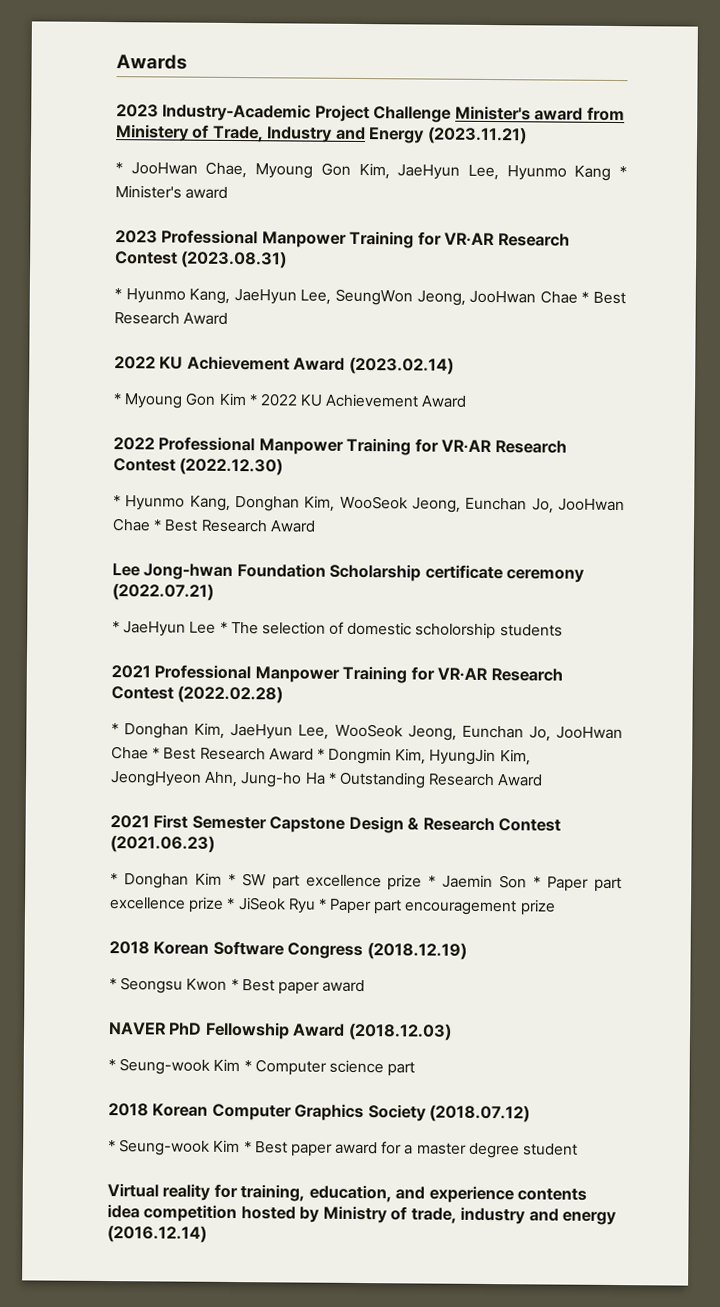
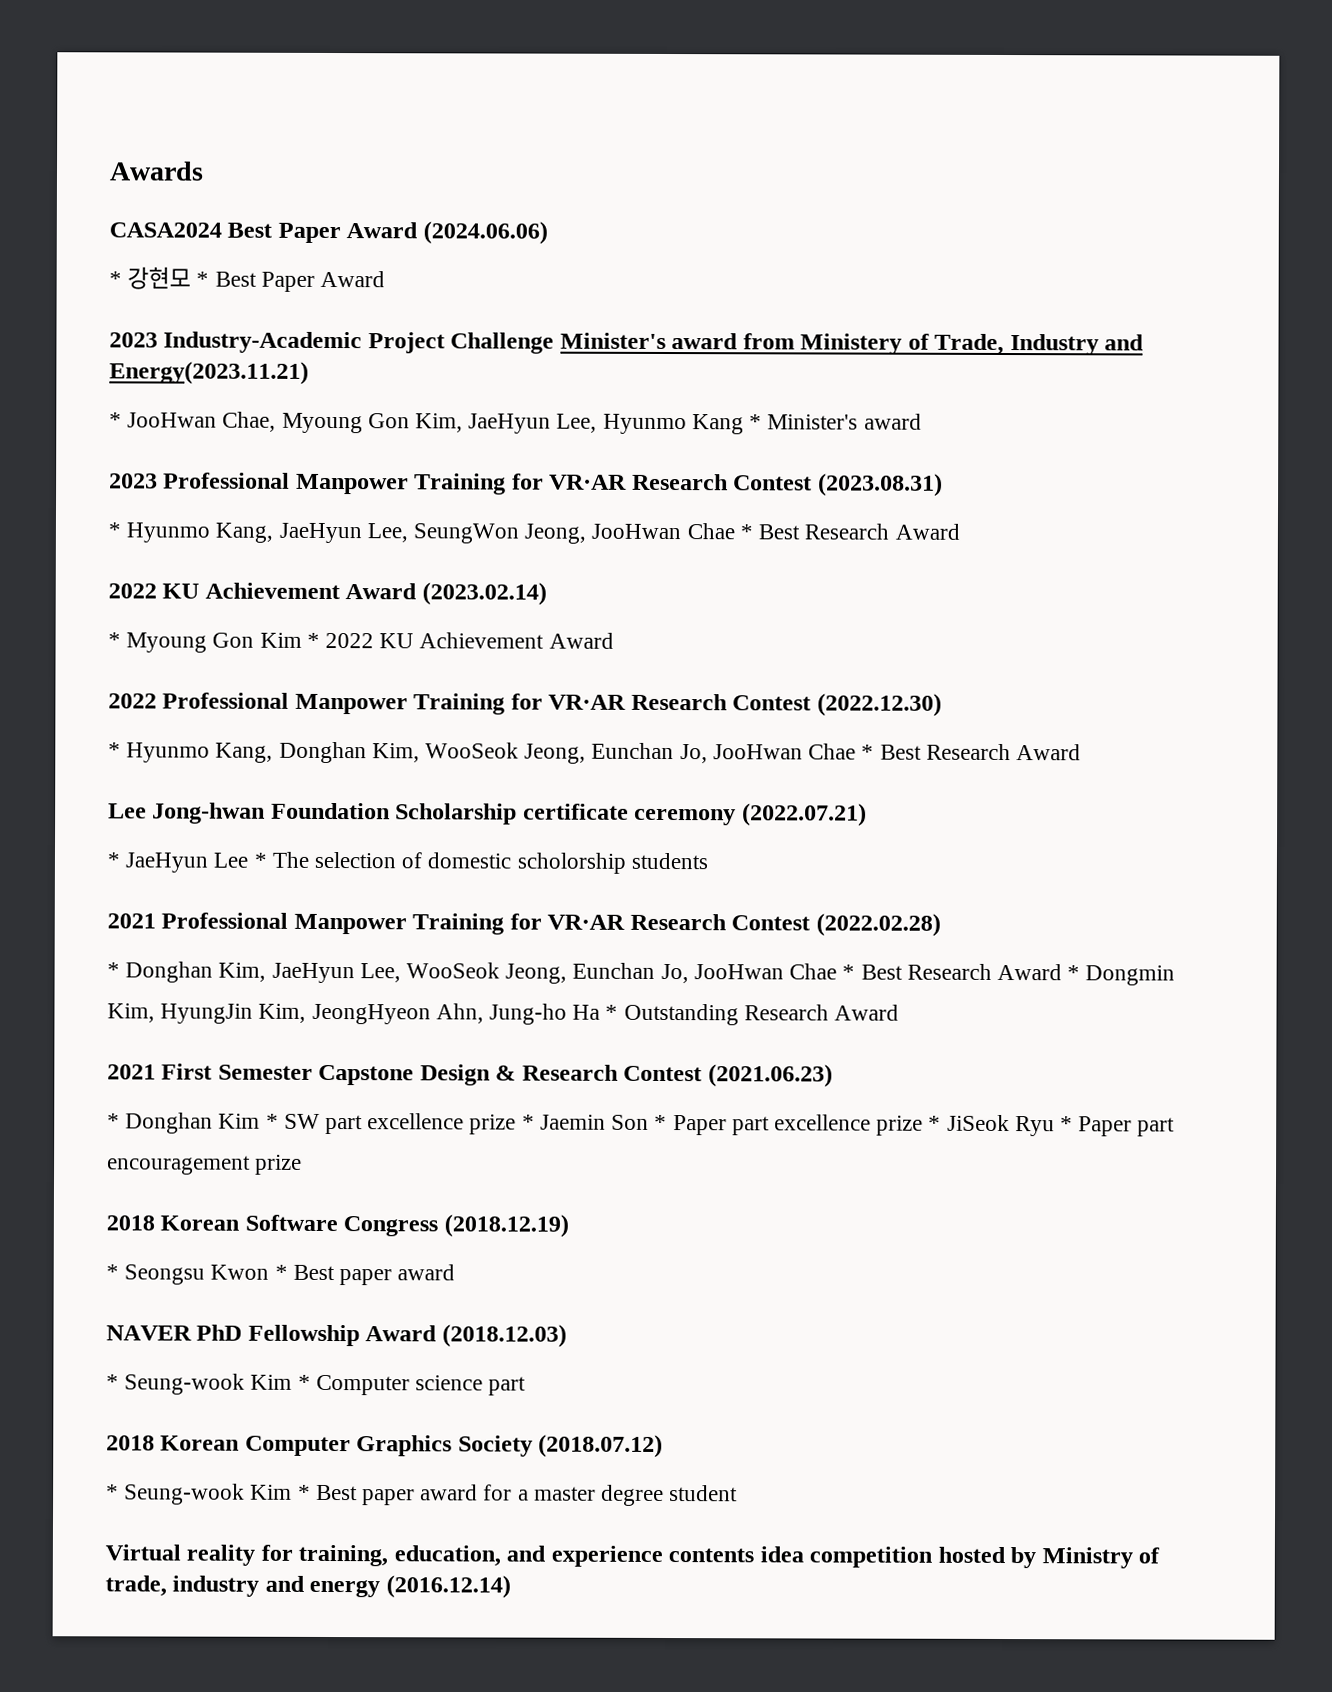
+ CASA2024 Best Paper Award (2024.06.06)
+ * 강현모 * Best Paper Award
- 2023 Industry-Academic Project Challenge Minister's award from Ministery of Trade, Industry and Energy (2023.11.21)
+ 2023 Industry-Academic Project Challenge Minister's award from Ministery of Trade, Industry and Energy(2023.11.21)

